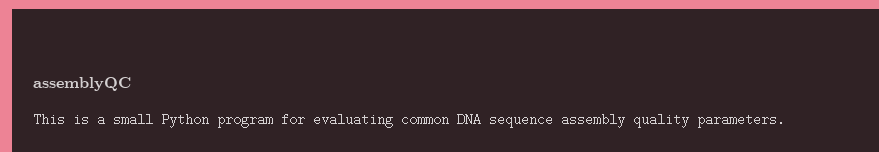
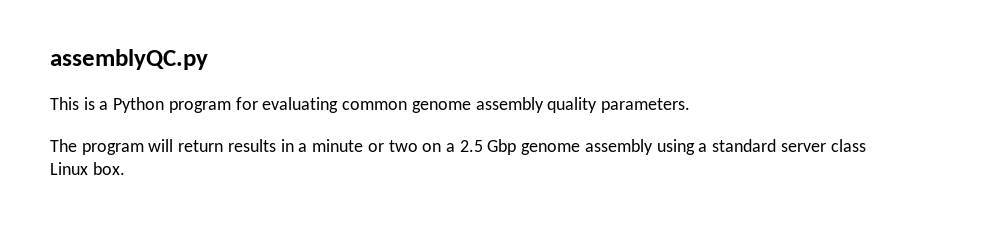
- assemblyQC
+ assemblyQC.py
- This is a small Python program for evaluating common DNA sequence assembly quality parameters.
+ This is a Python program for evaluating common genome assembly quality parameters.
+ The program will return results in a minute or two on a 2.5 Gbp genome assembly using a standard server class Linux box.

